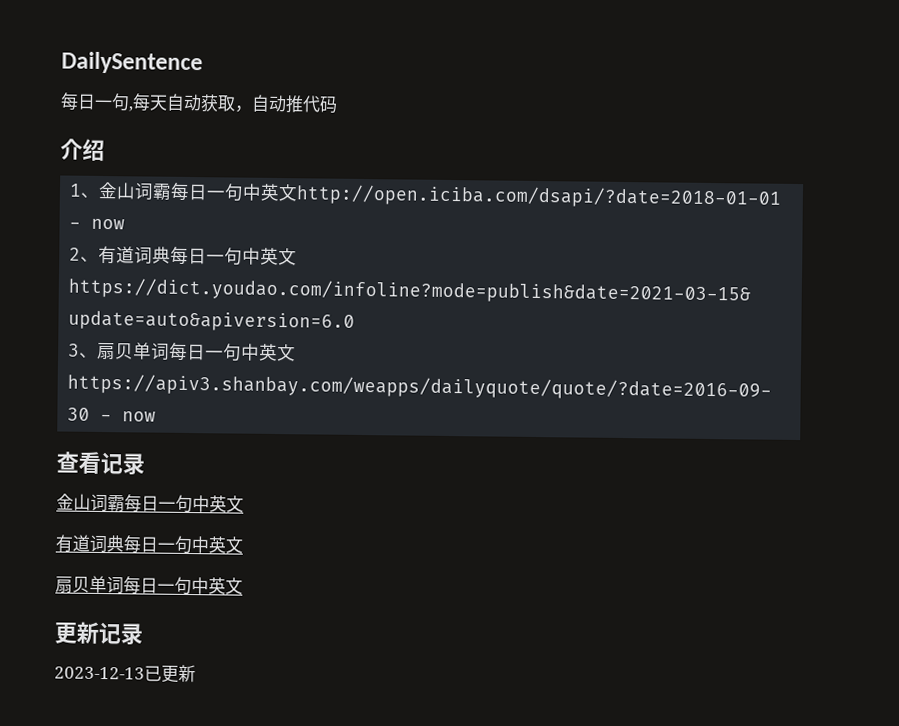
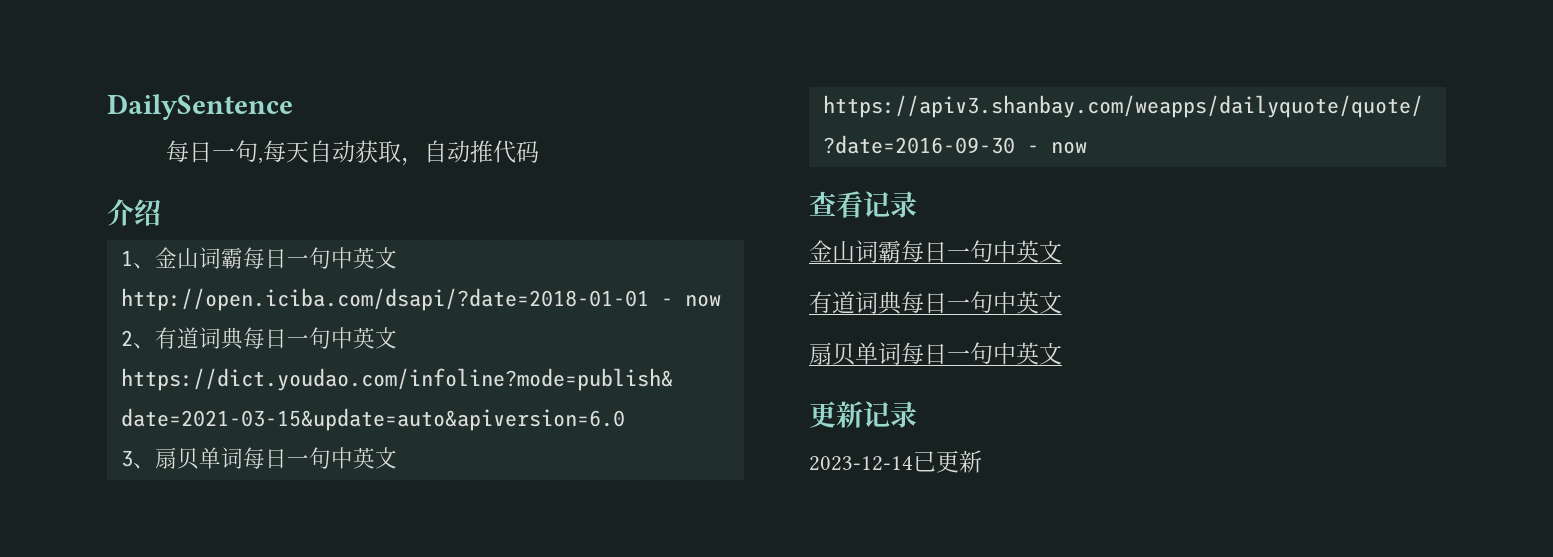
- 2023-12-13已更新
+ 2023-12-14已更新

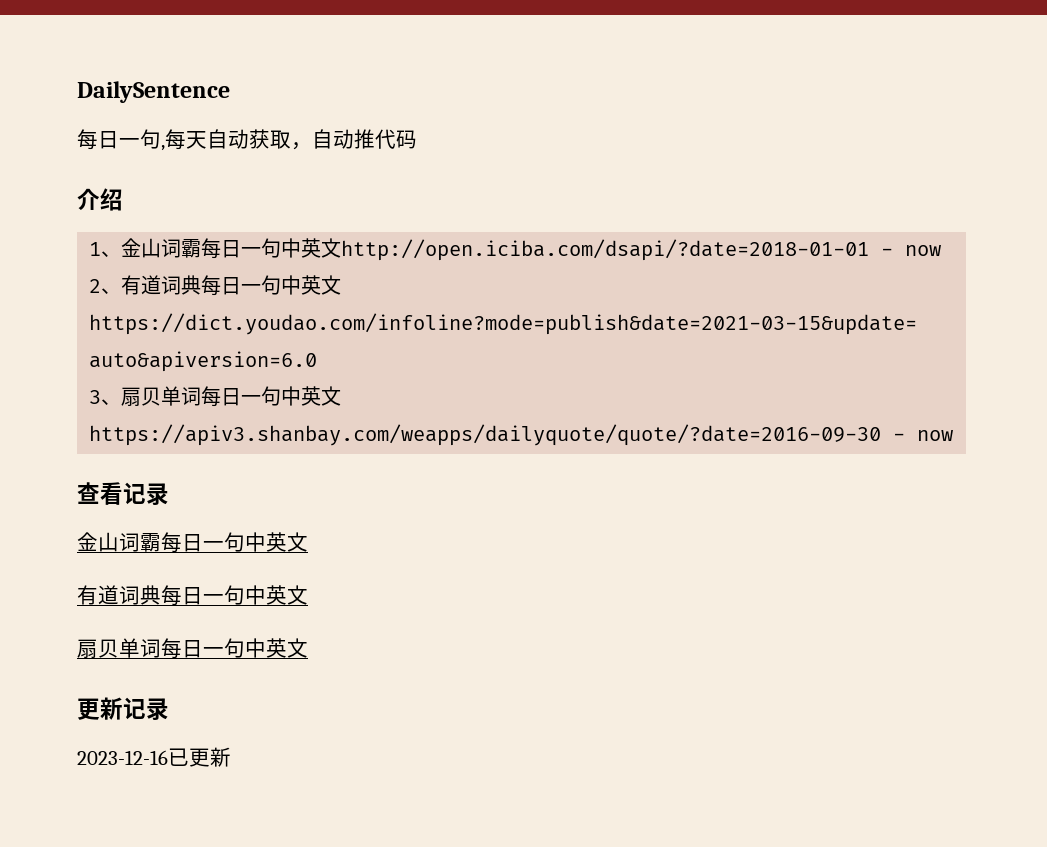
- 2023-12-14已更新
+ 2023-12-16已更新

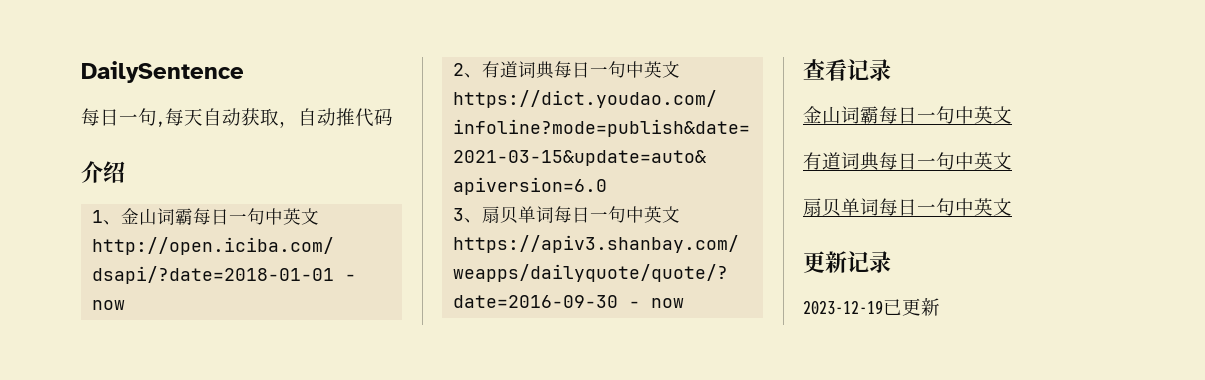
- 2023-12-16已更新
+ 2023-12-19已更新

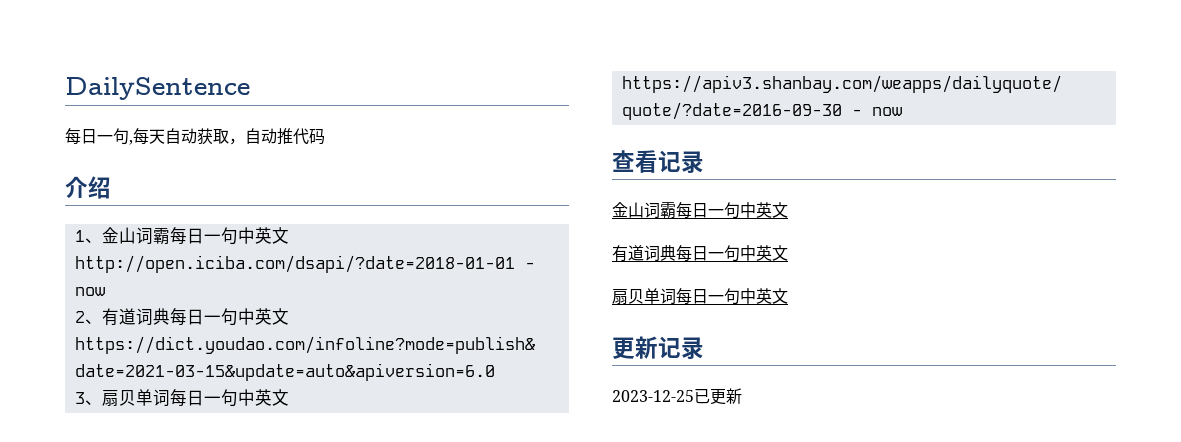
- 2023-12-19已更新
+ 2023-12-25已更新

